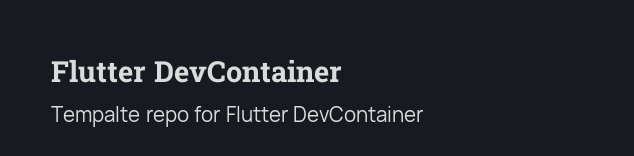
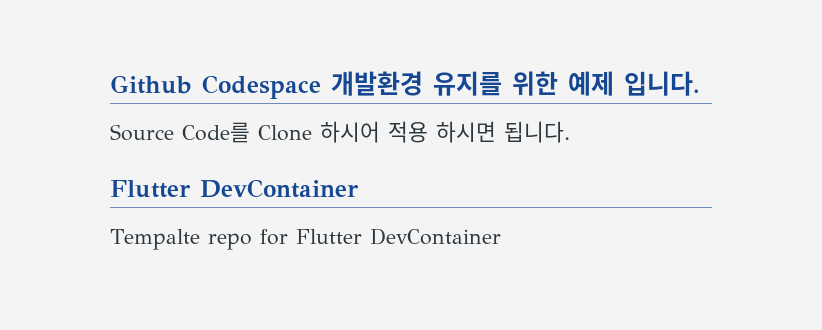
+ Github Codespace 개발환경 유지를 위한 예제 입니다.
+ Source Code를 Clone 하시어 적용 하시면 됩니다.

